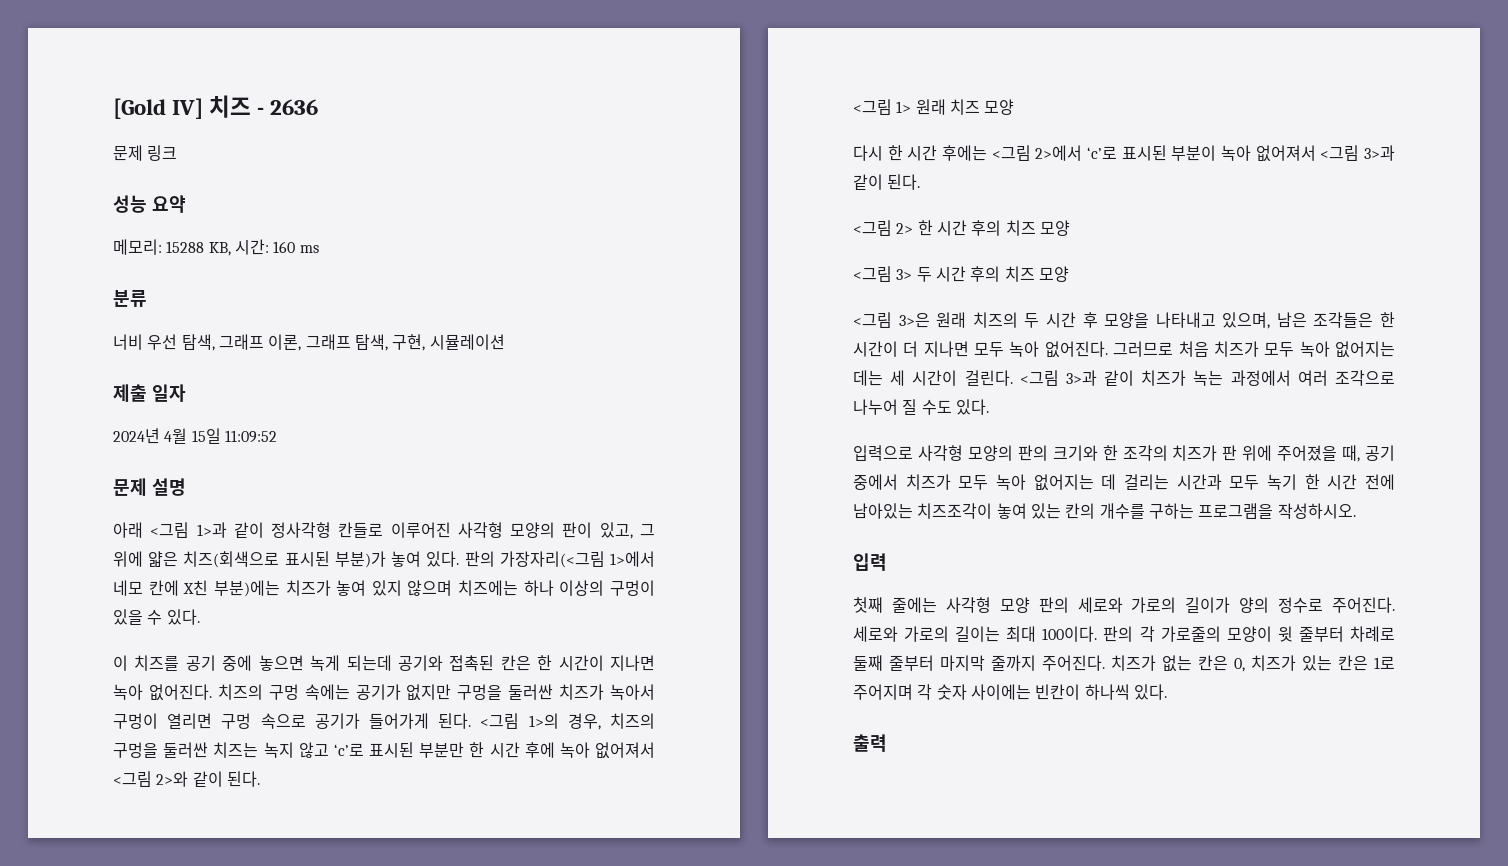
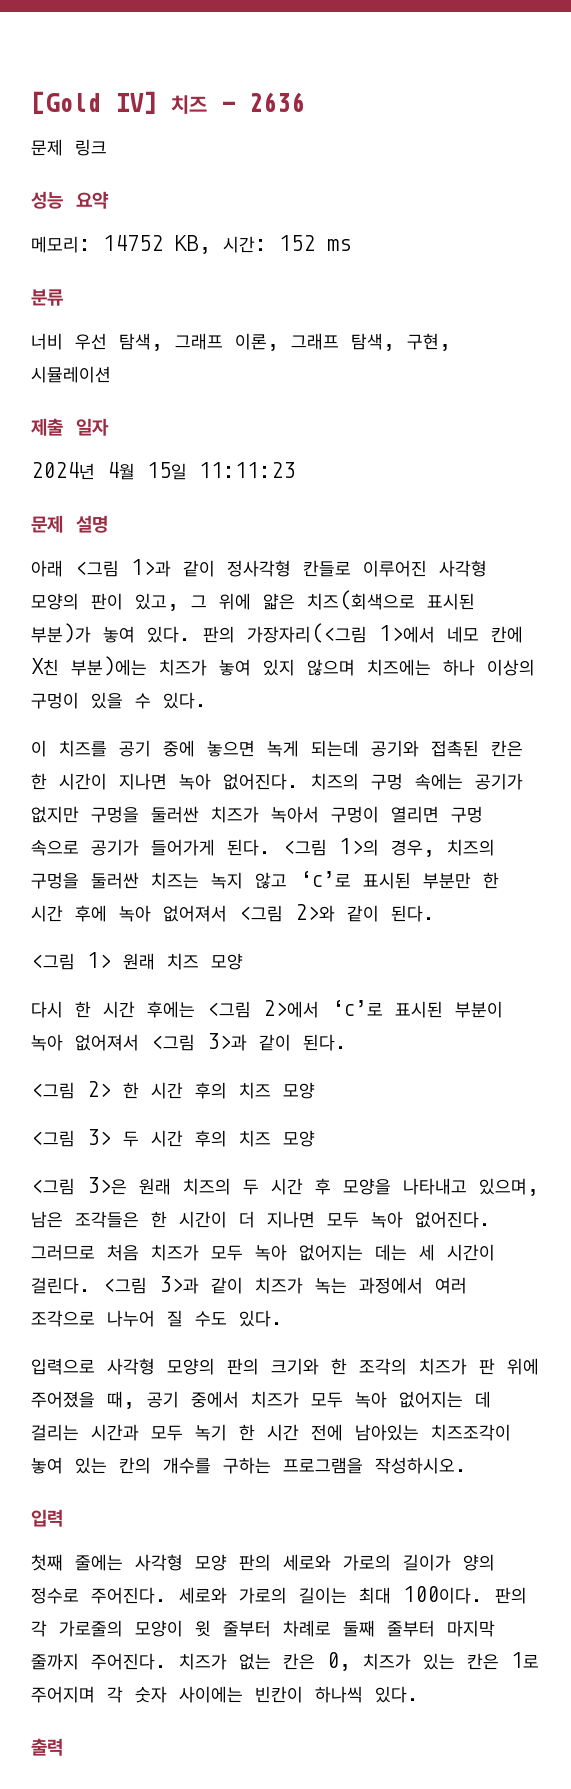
- 메모리: 15288 KB, 시간: 160 ms
+ 메모리: 14752 KB, 시간: 152 ms
- 2024년 4월 15일 11:09:52
+ 2024년 4월 15일 11:11:23

